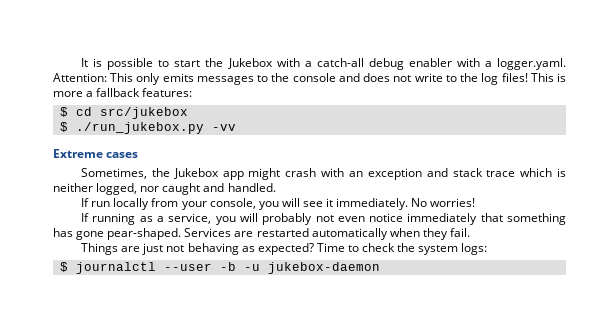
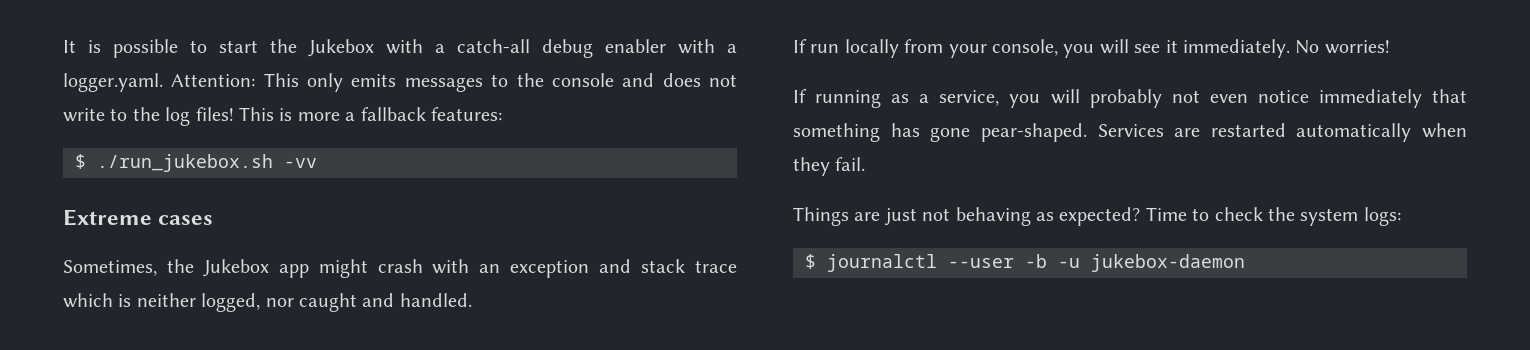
- $ cd src/jukebox
- $ ./run_jukebox.py -vv
+ $ ./run_jukebox.sh -vv

